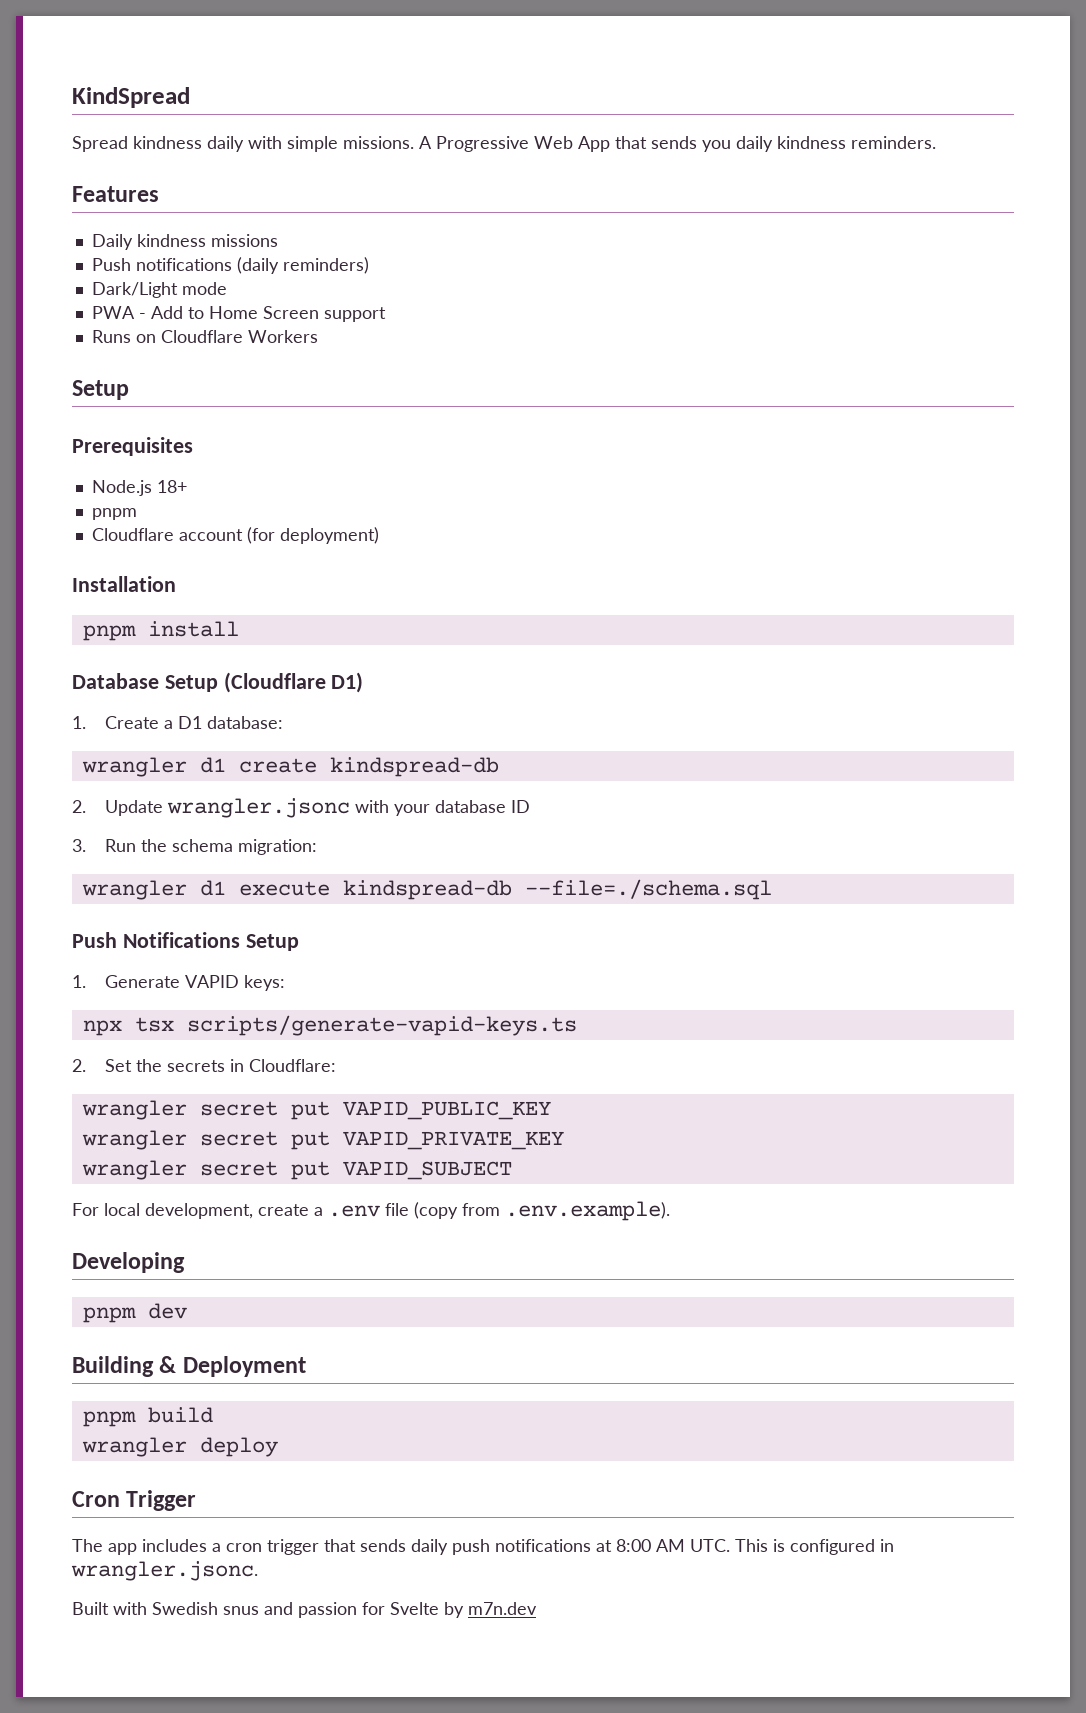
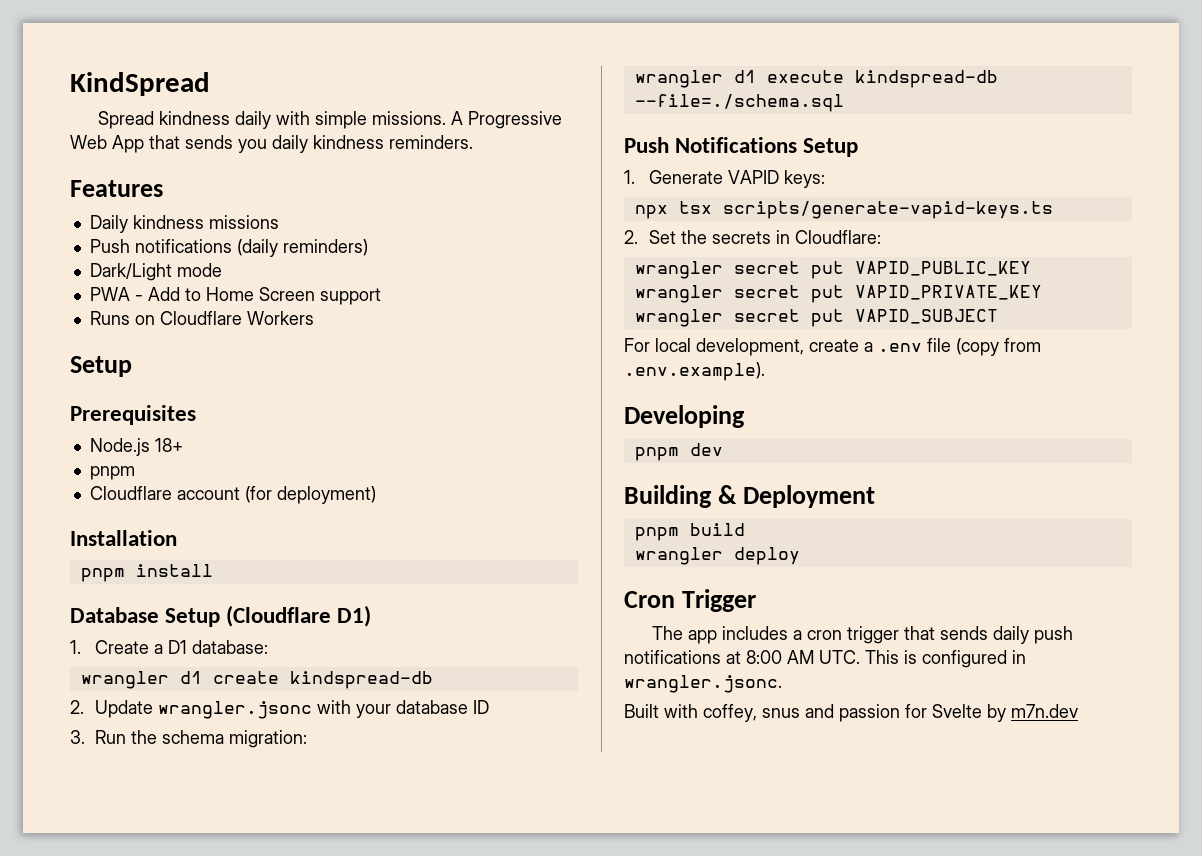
- Built with Swedish snus and passion for Svelte by m7n.dev
+ Built with coffey, snus and passion for Svelte by m7n.dev

